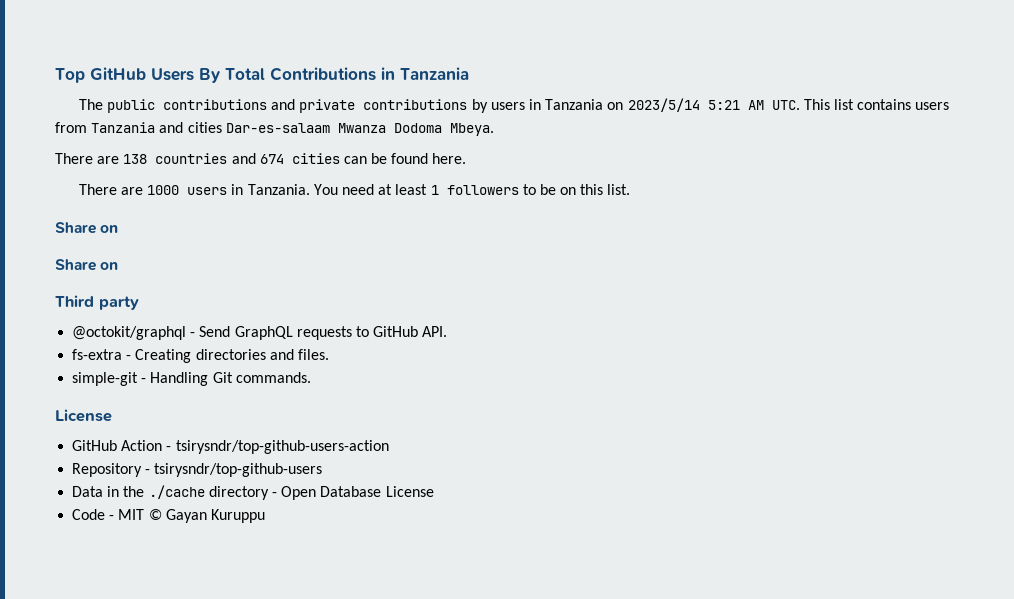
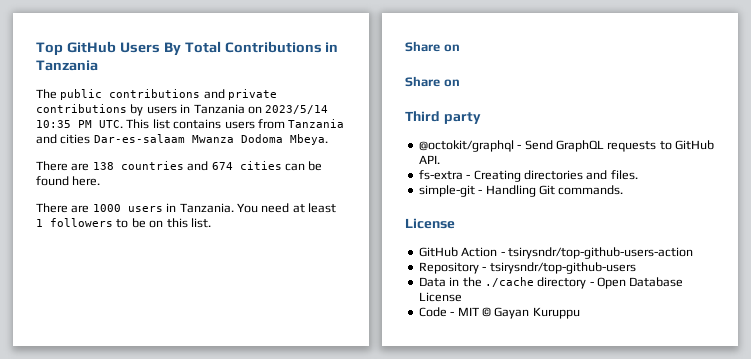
- The public contributions and private contributions by users in Tanzania on 2023/5/14 5:21 AM UTC. This list contains users from Tanzania and cities Dar-es-salaam Mwanza Dodoma Mbeya.
+ The public contributions and private contributions by users in Tanzania on 2023/5/14 10:35 PM UTC. This list contains users from Tanzania and cities Dar-es-salaam Mwanza Dodoma Mbeya.

